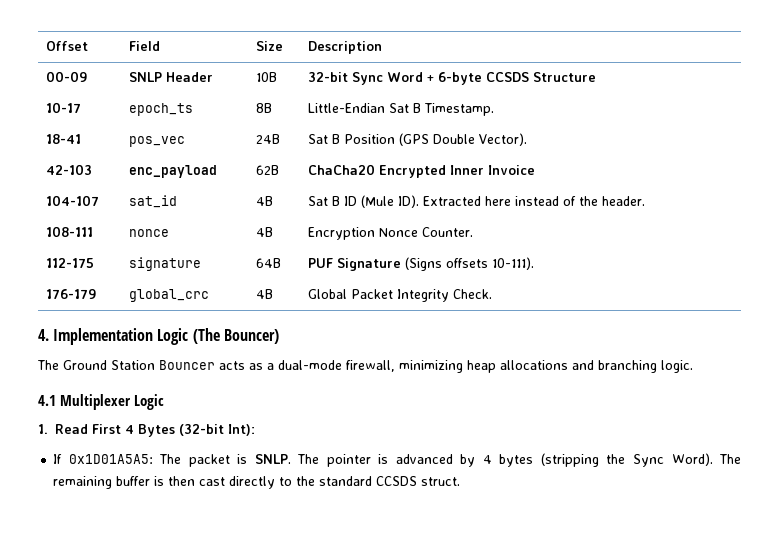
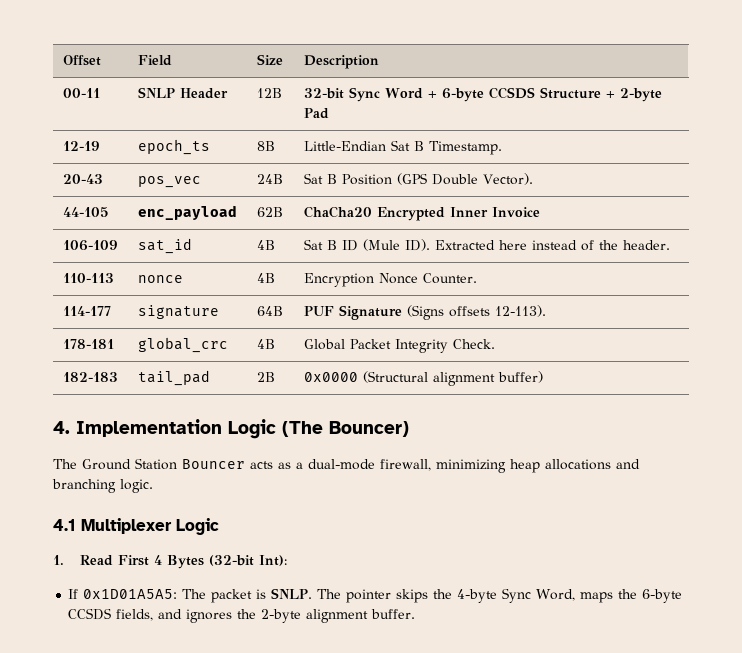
- 00-09 | SNLP Header | 10B | 32-bit Sync Word + 6-byte CCSDS Structure
- 10-17 | epoch_ts | 8B | Little-Endian Sat B Timestamp.
+ 00-11 | SNLP Header | 12B | 32-bit Sync Word + 6-byte CCSDS Structure + 2-byte Pad
+ 12-19 | epoch_ts | 8B | Little-Endian Sat B Timestamp.
- 18-41 | pos_vec | 24B | Sat B Position (GPS Double Vector).
+ 20-43 | pos_vec | 24B | Sat B Position (GPS Double Vector).
- 42-103 | enc_payload | 62B | ChaCha20 Encrypted Inner Invoice
+ 44-105 | enc_payload | 62B | ChaCha20 Encrypted Inner Invoice
- 104-107 | sat_id | 4B | Sat B ID (Mule ID). Extracted here instead of the header.
+ 106-109 | sat_id | 4B | Sat B ID (Mule ID). Extracted here instead of the header.
- 108-111 | nonce | 4B | Encryption Nonce Counter.
+ 110-113 | nonce | 4B | Encryption Nonce Counter.
- 112-175 | signature | 64B | PUF Signature (Signs offsets 10-111).
- 176-179 | global_crc | 4B | Global Packet Integrity Check.
+ 114-177 | signature | 64B | PUF Signature (Signs offsets 12-113).
+ 178-181 | global_crc | 4B | Global Packet Integrity Check.
+ 182-183 | tail_pad | 2B | 0x0000 (Structural alignment buffer)
- The pointer is advanced by 4 bytes (stripping the Sync Word). The remaining buffer is then cast directly to the standard CCSDS struct.
+ The pointer skips the 4-byte Sync Word, maps the 6-byte CCSDS fields, and ignores the 2-byte alignment buffer.

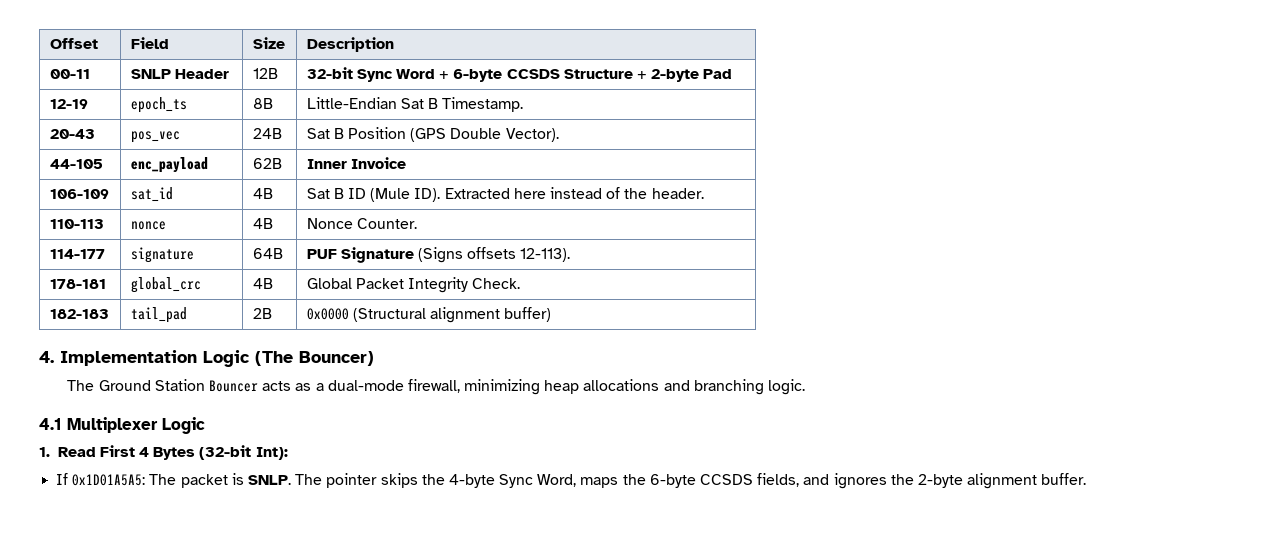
- 44-105 | enc_payload | 62B | ChaCha20 Encrypted Inner Invoice
+ 44-105 | enc_payload | 62B | Inner Invoice
- 110-113 | nonce | 4B | Encryption Nonce Counter.
+ 110-113 | nonce | 4B | Nonce Counter.

